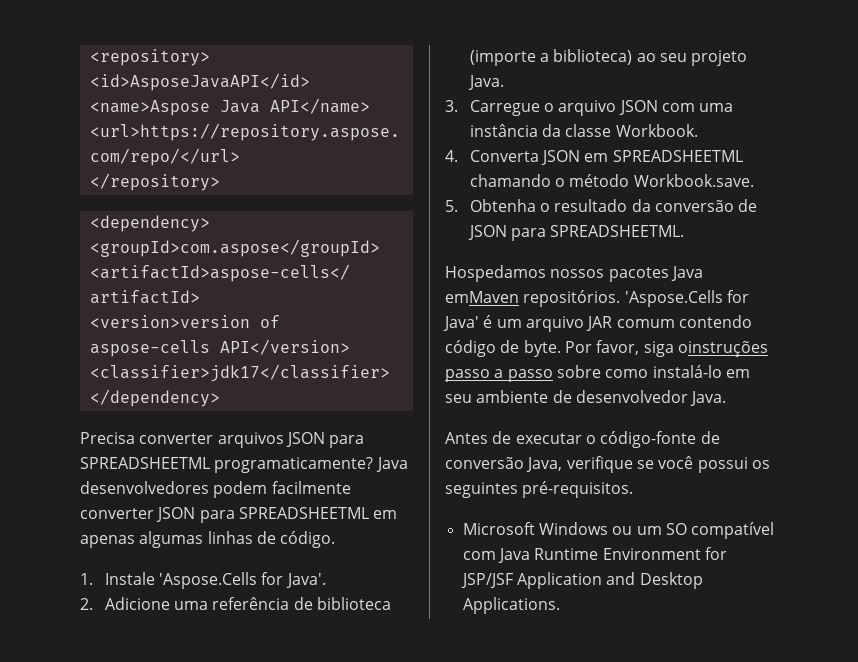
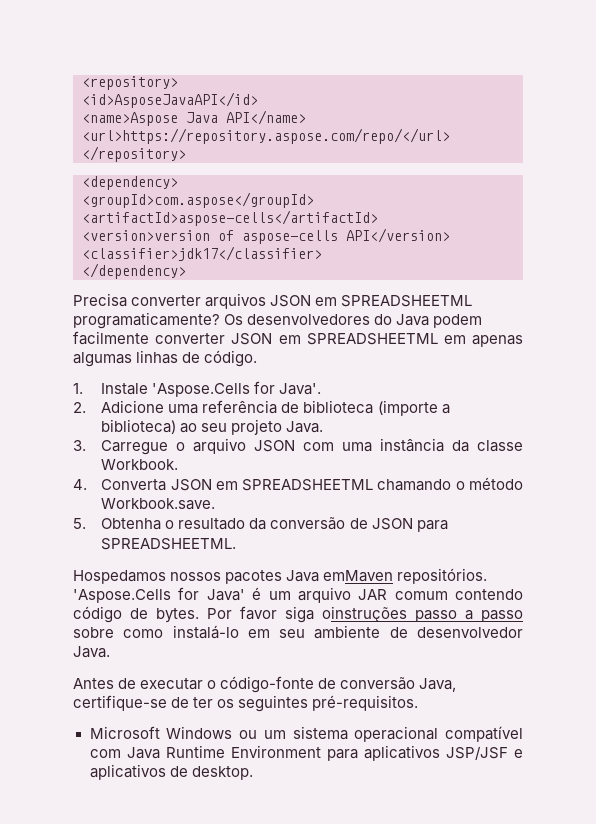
- Precisa converter arquivos JSON para SPREADSHEETML programaticamente?
+ Precisa converter arquivos JSON em SPREADSHEETML programaticamente?
- Java desenvolvedores podem facilmente converter JSON para SPREADSHEETML em apenas algumas linhas de código.
+ Os desenvolvedores do Java podem facilmente converter JSON em SPREADSHEETML em apenas algumas linhas de código.
- 'Aspose.Cells for Java' é um arquivo JAR comum contendo código de byte. Por favor, siga oinstruções passo a passo sobre como instalá-lo em seu ambiente de desenvolvedor Java.
+ 'Aspose.Cells for Java' é um arquivo JAR comum contendo código de bytes. Por favor siga oinstruções passo a passo sobre como instalá-lo em seu ambiente de desenvolvedor Java.
- Antes de executar o código-fonte de conversão Java, verifique se você possui os seguintes pré-requisitos.
+ Antes de executar o código-fonte de conversão Java, certifique-se de ter os seguintes pré-requisitos.
- Microsoft Windows ou um SO compatível com Java Runtime Environment for JSP/JSF Application and Desktop Applications.
+ Microsoft Windows ou um sistema operacional compatível com Java Runtime Environment para aplicativos JSP/JSF e aplicativos de desktop.

